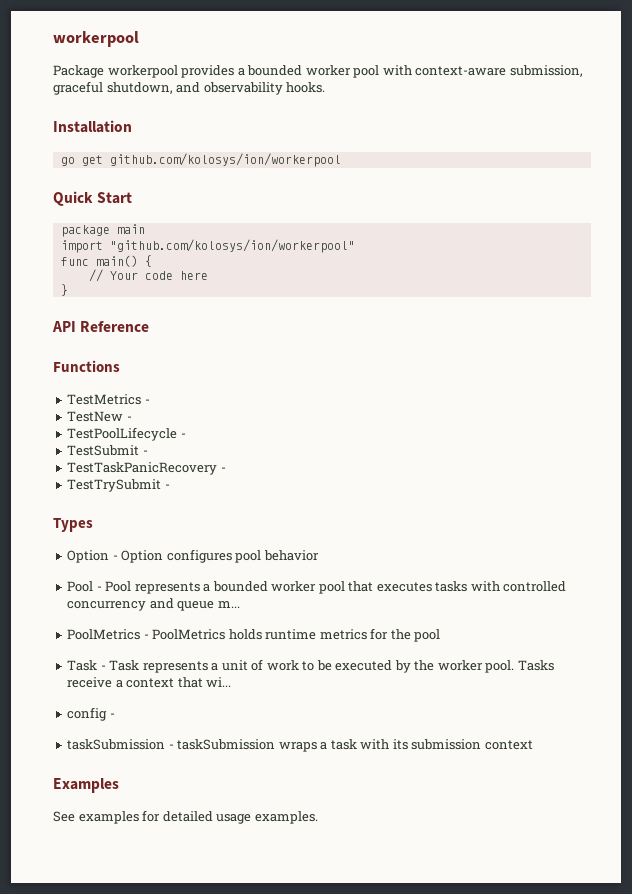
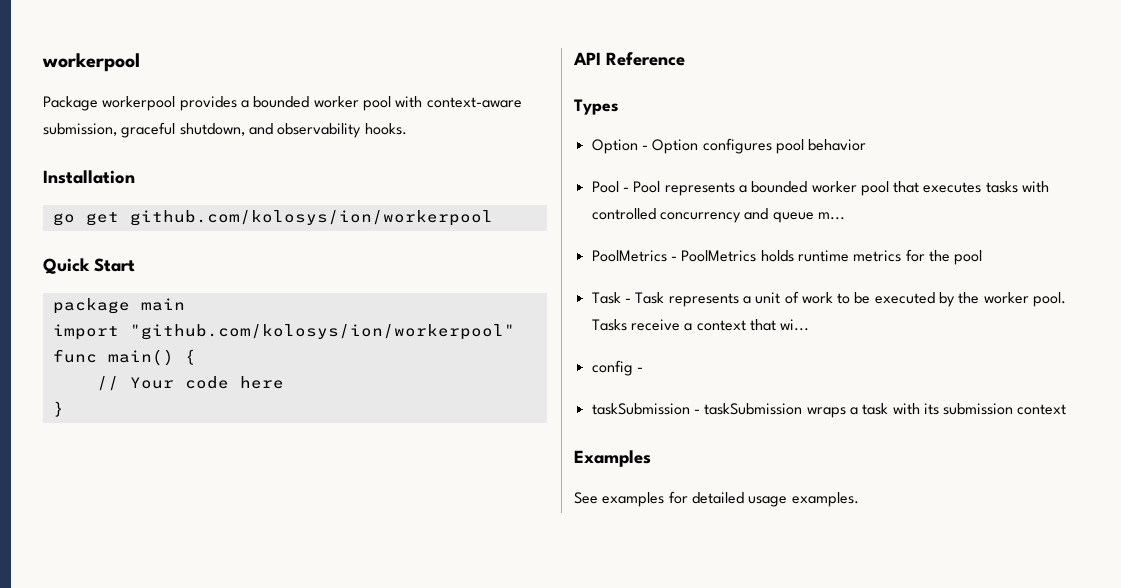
- Functions
- TestMetrics -
- TestNew -
- TestPoolLifecycle -
- TestSubmit -
- TestTaskPanicRecovery -
- TestTrySubmit -

